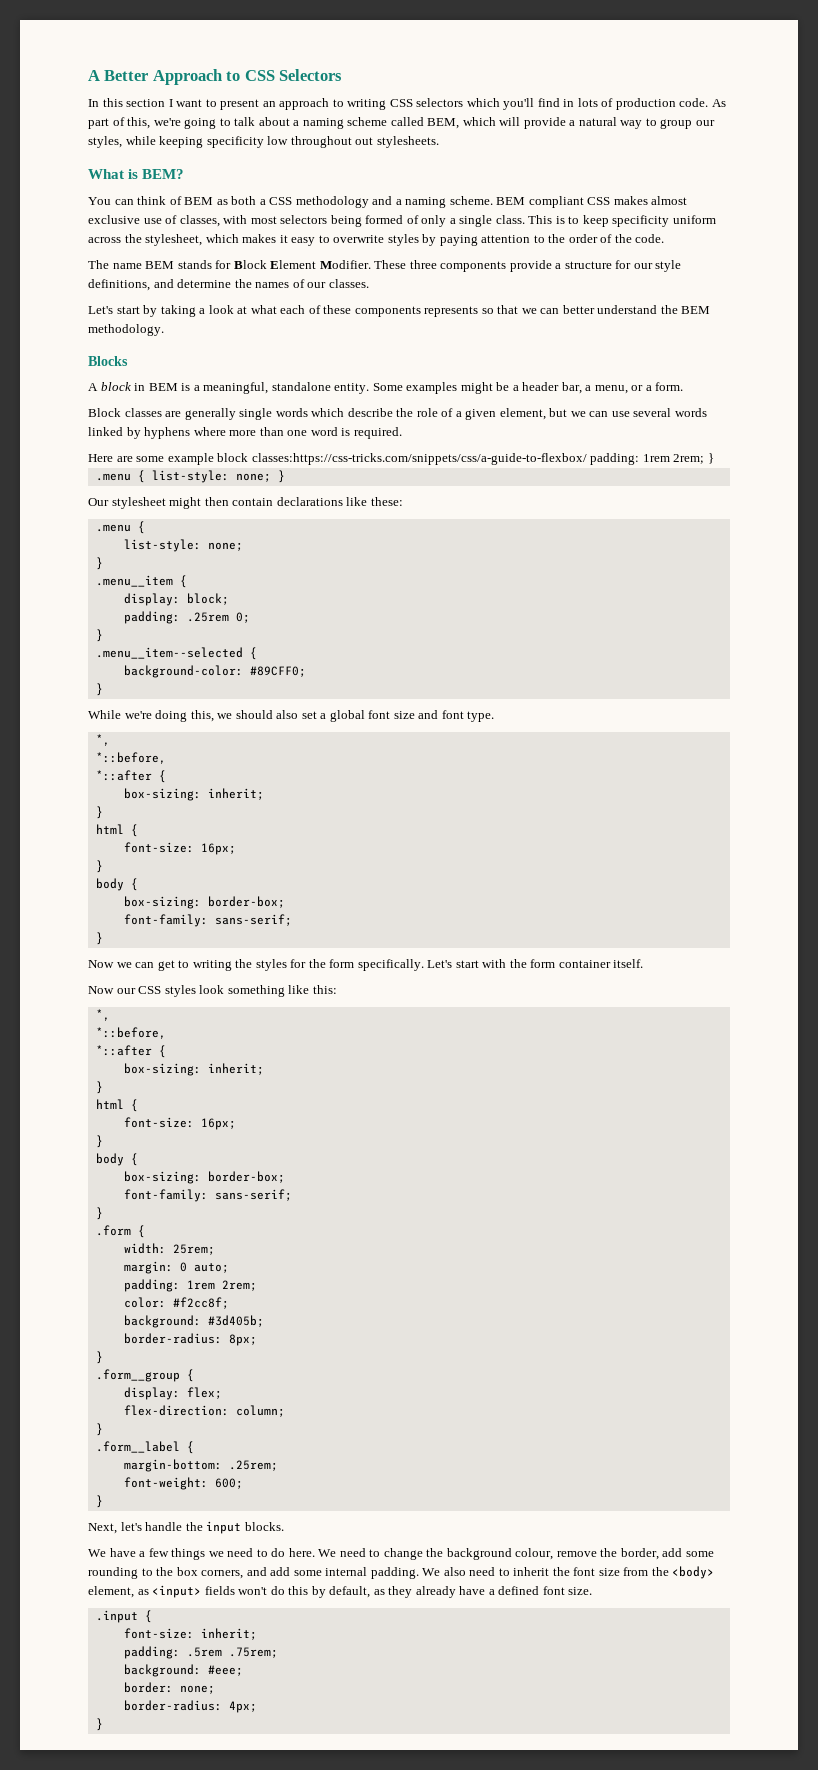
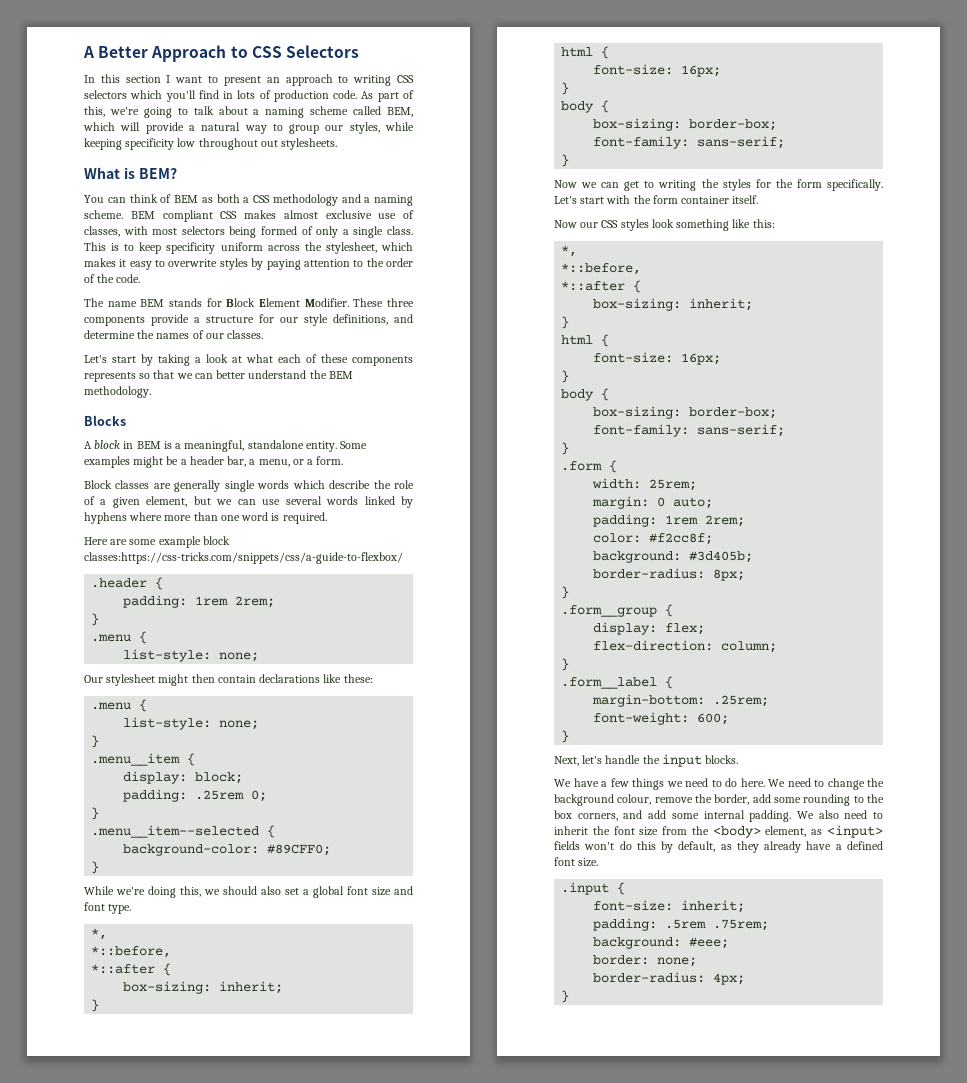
- Here are some example block classes:https://css-tricks.com/snippets/css/a-guide-to-flexbox/ padding: 1rem 2rem; }
- .menu { list-style: none; }
+ Here are some example block classes:https://css-tricks.com/snippets/css/a-guide-to-flexbox/
+ .header {
+ padding: 1rem 2rem;
+ }
+ .menu {
+ list-style: none;

